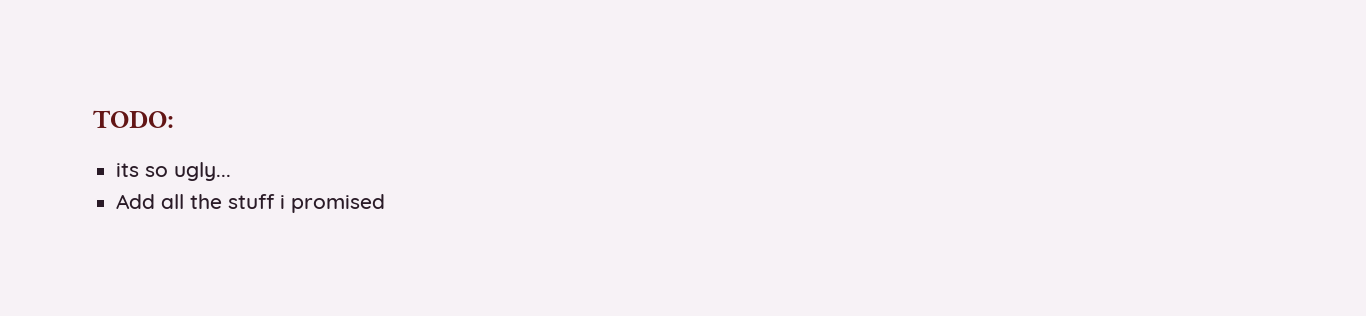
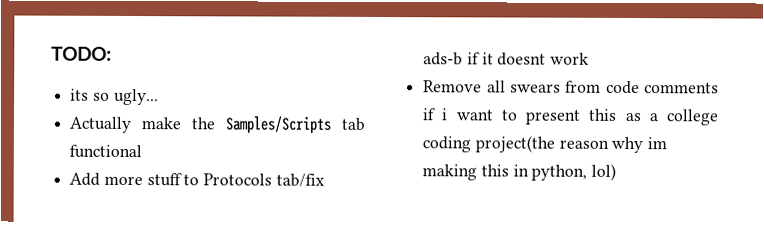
- Add all the stuff i promised
+ Actually make the Samples/Scripts tab functional
+ Add more stuff to Protocols tab/fix ads-b if it doesnt work
+ Remove all swears from code comments if i want to present this as a college coding project(the reason why im making this in python, lol)

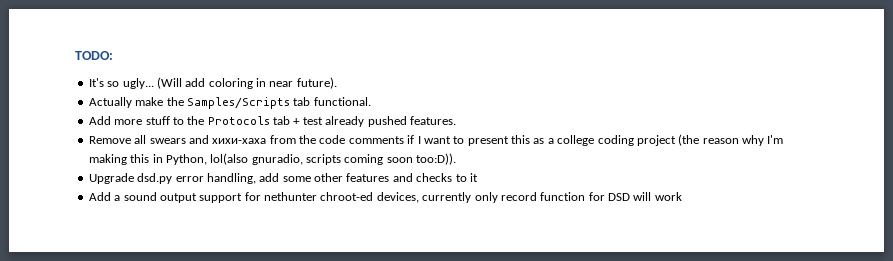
- its so ugly...
+ It's so ugly... (Will add coloring in near future).
- Actually make the Samples/Scripts tab functional
+ Actually make the Samples/Scripts tab functional.
- Add more stuff to Protocols tab/fix ads-b if it doesnt work
+ Add more stuff to the Protocols tab + test already pushed features.
- Remove all swears from code comments if i want to present this as a college coding project(the reason why im making this in python, lol)
+ Remove all swears and хихи-хаха from the code comments if I want to present this as a college coding project (the reason why I'm making this in Python, lol(also gnuradio, scripts coming soon too:D)).
+ Upgrade dsd.py error handling, add some other features and checks to it
+ Add a sound output support for nethunter chroot-ed devices, currently only record function for DSD will work

